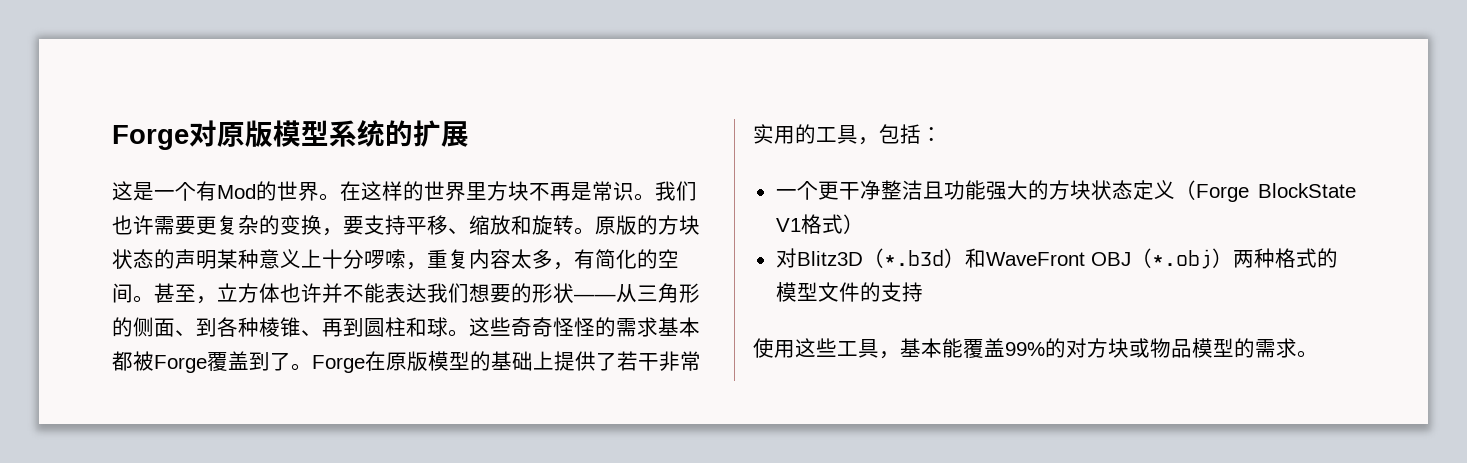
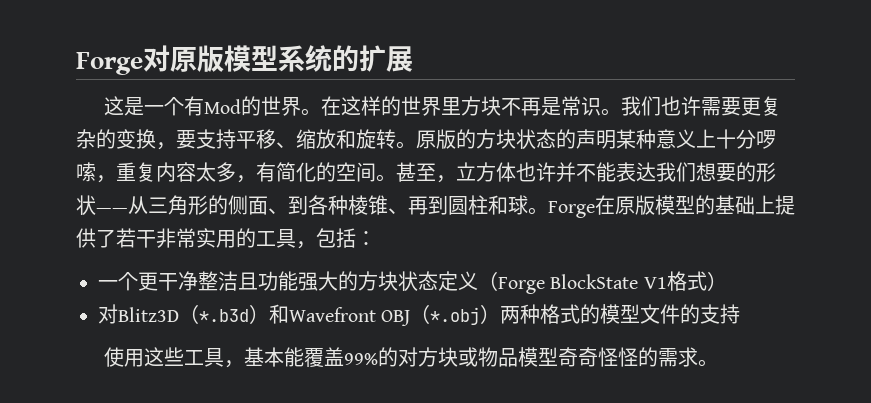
- 这些奇奇怪怪的需求基本都被Forge覆盖到了。
- 对Blitz3D（*.b3d）和WaveFront OBJ（*.obj）两种格式的模型文件的支持
+ 对Blitz3D（*.b3d）和Wavefront OBJ（*.obj）两种格式的模型文件的支持
- 使用这些工具，基本能覆盖99%的对方块或物品模型的需求。
+ 使用这些工具，基本能覆盖99%的对方块或物品模型奇奇怪怪的需求。

